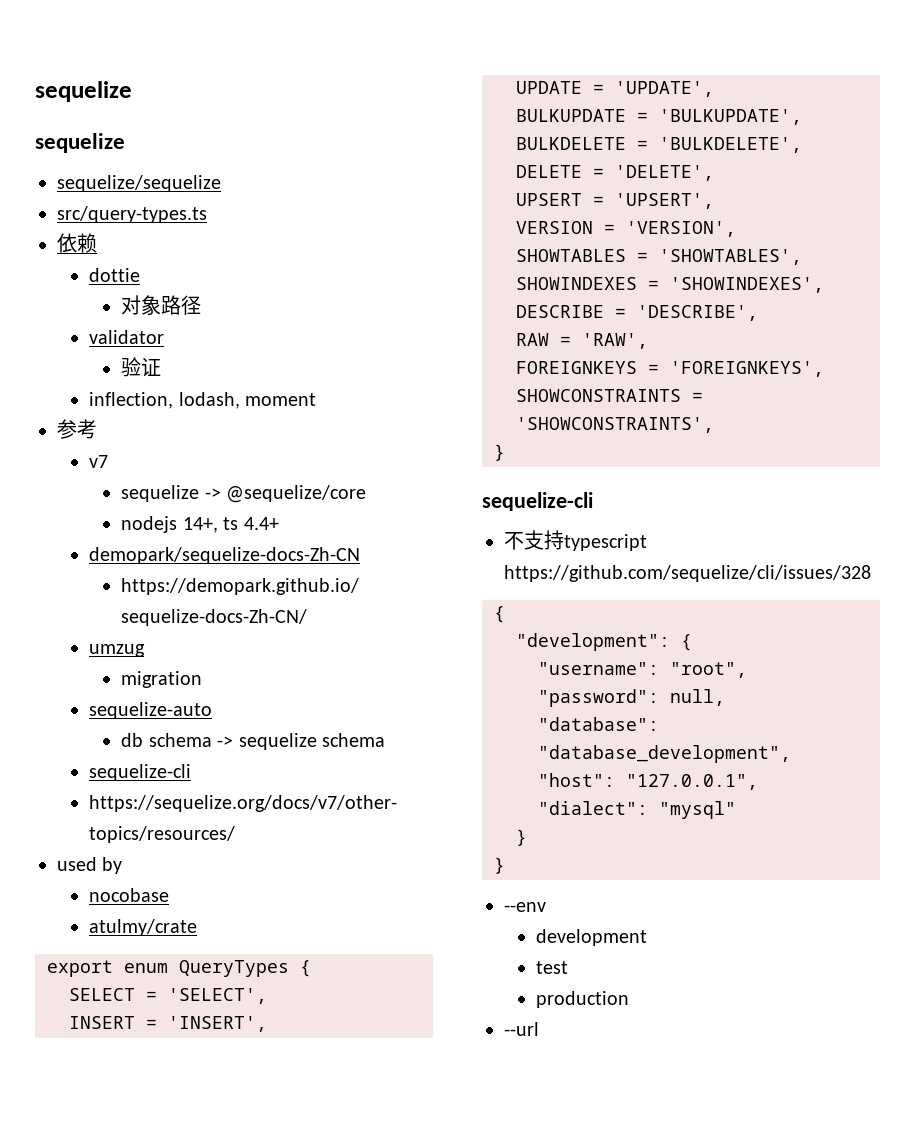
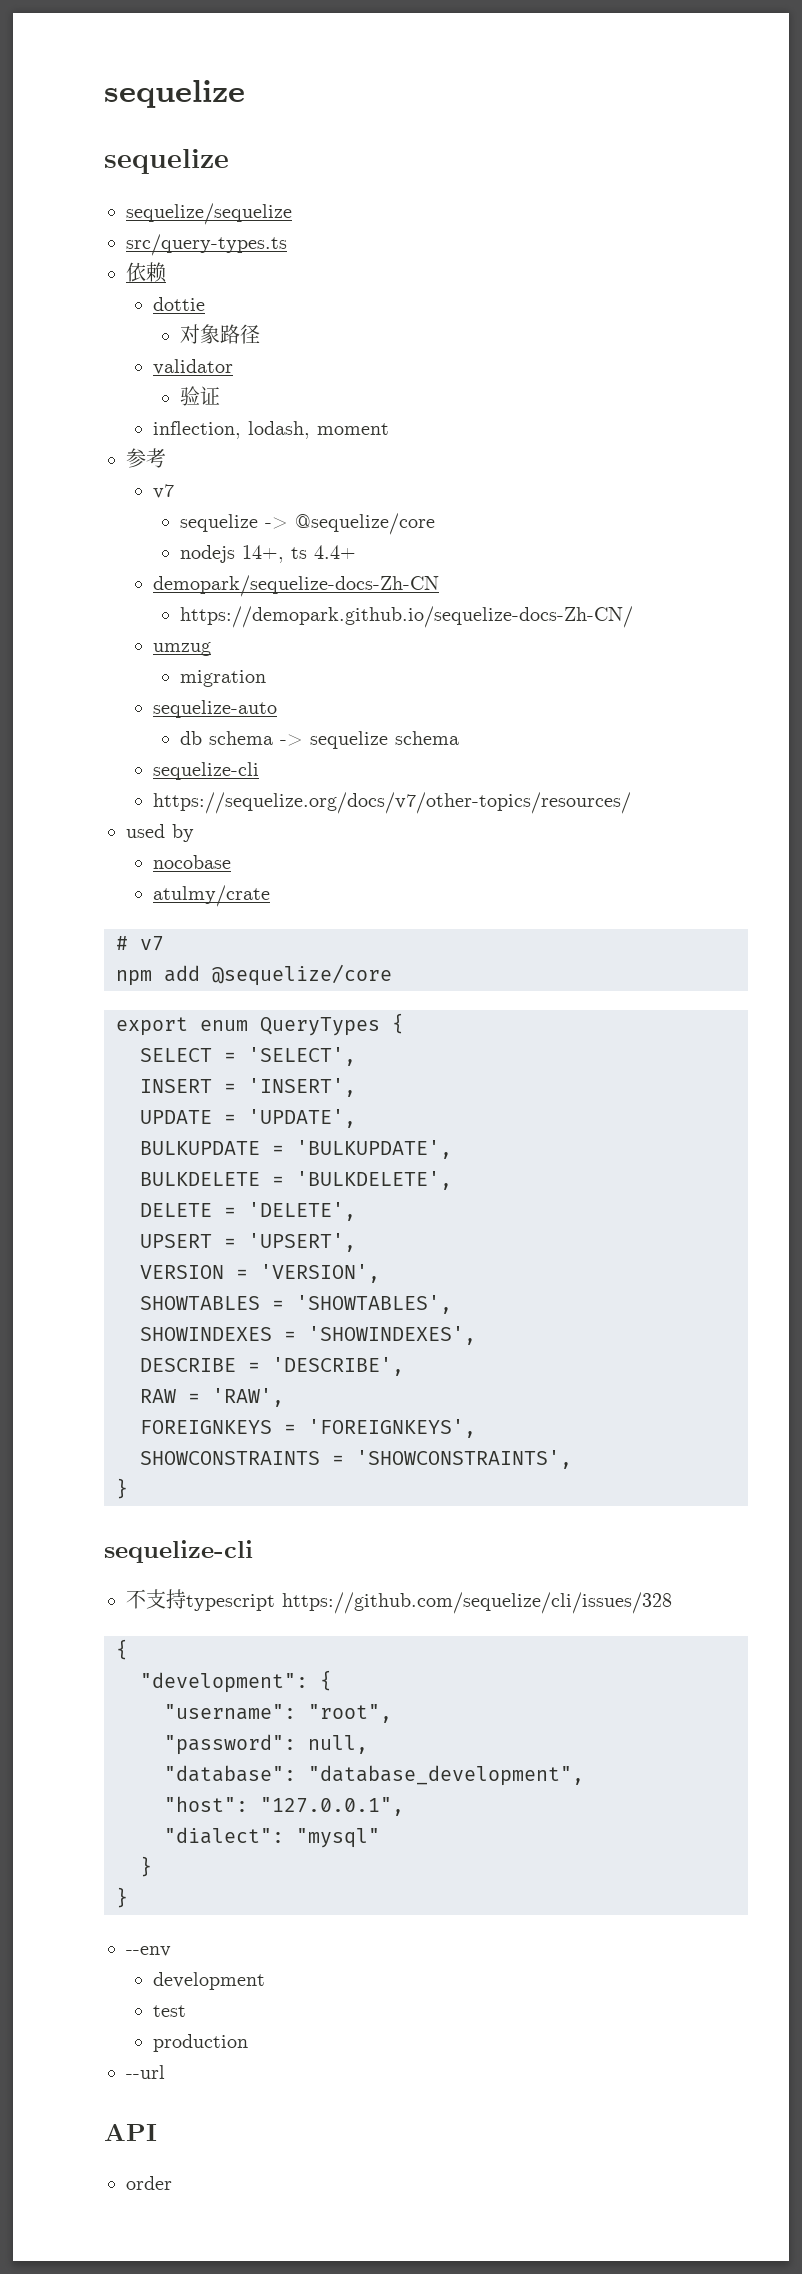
+ # v7
+ npm add @sequelize/core
+ API
+ order

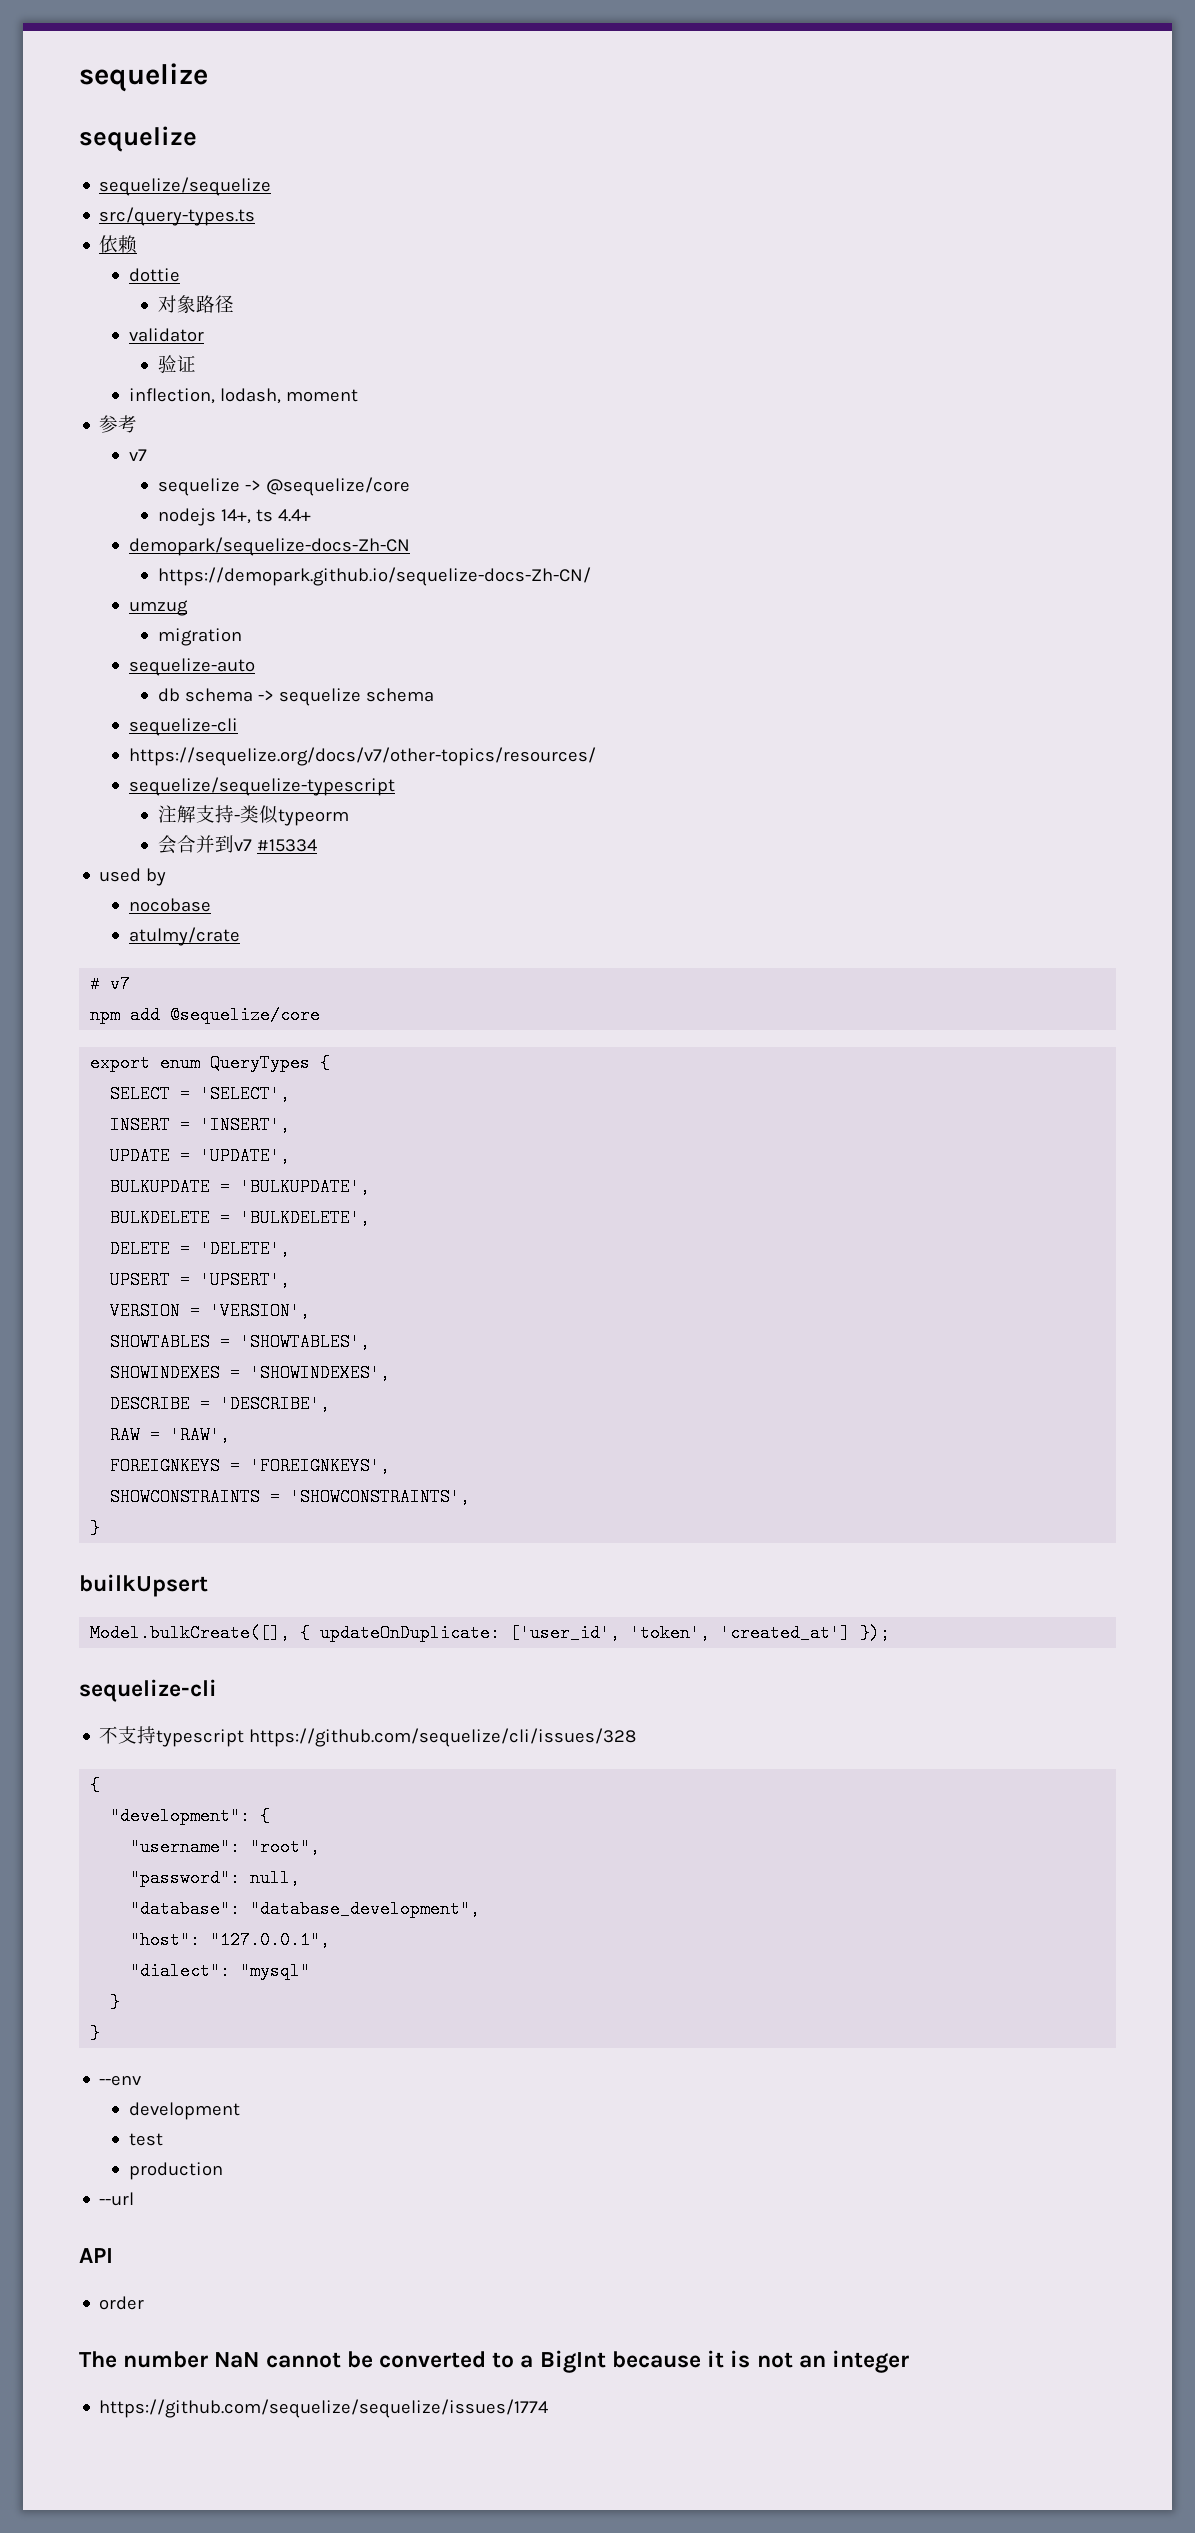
+ sequelize/sequelize-typescript
+ 注解支持-类似typeorm
+ 会合并到v7 #15334
+ builkUpsert
+ Model.bulkCreate([], { updateOnDuplicate: ['user_id', 'token', 'created_at'] });
+ The number NaN cannot be converted to a BigInt because it is not an integer
+ https://github.com/sequelize/sequelize/issues/1774

